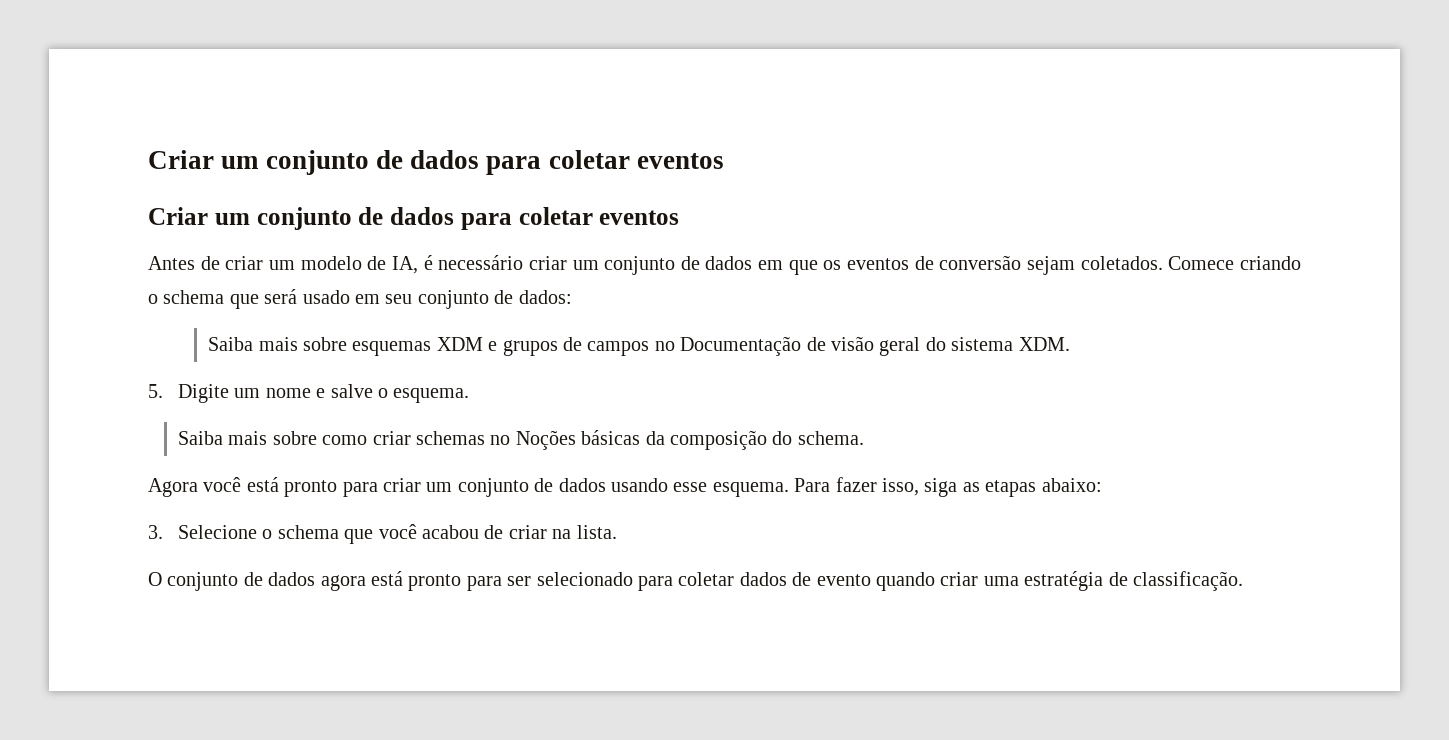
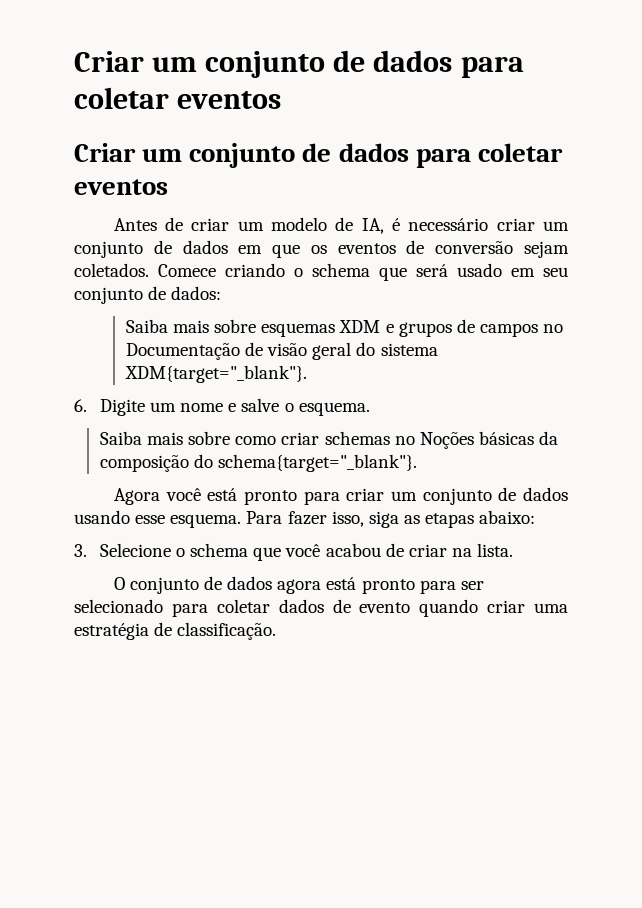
- Saiba mais sobre esquemas XDM e grupos de campos no Documentação de visão geral do sistema XDM.
- 5. Digite um nome e salve o esquema.
+ Saiba mais sobre esquemas XDM e grupos de campos no Documentação de visão geral do sistema XDM{target="_blank"}.
+ 6. Digite um nome e salve o esquema.
- Saiba mais sobre como criar schemas no Noções básicas da composição do schema.
+ Saiba mais sobre como criar schemas no Noções básicas da composição do schema{target="_blank"}.

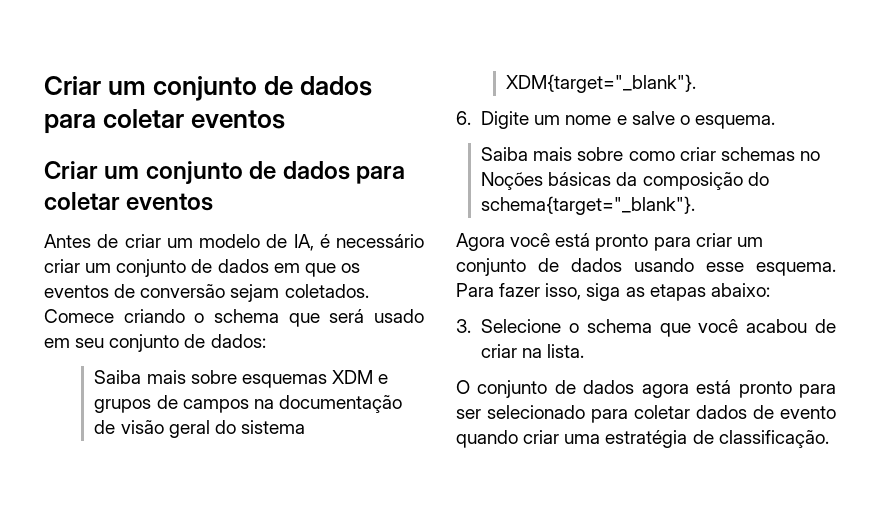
- Saiba mais sobre esquemas XDM e grupos de campos no Documentação de visão geral do sistema XDM{target="_blank"}.
+ Saiba mais sobre esquemas XDM e grupos de campos na documentação de visão geral do sistema XDM{target="_blank"}.

